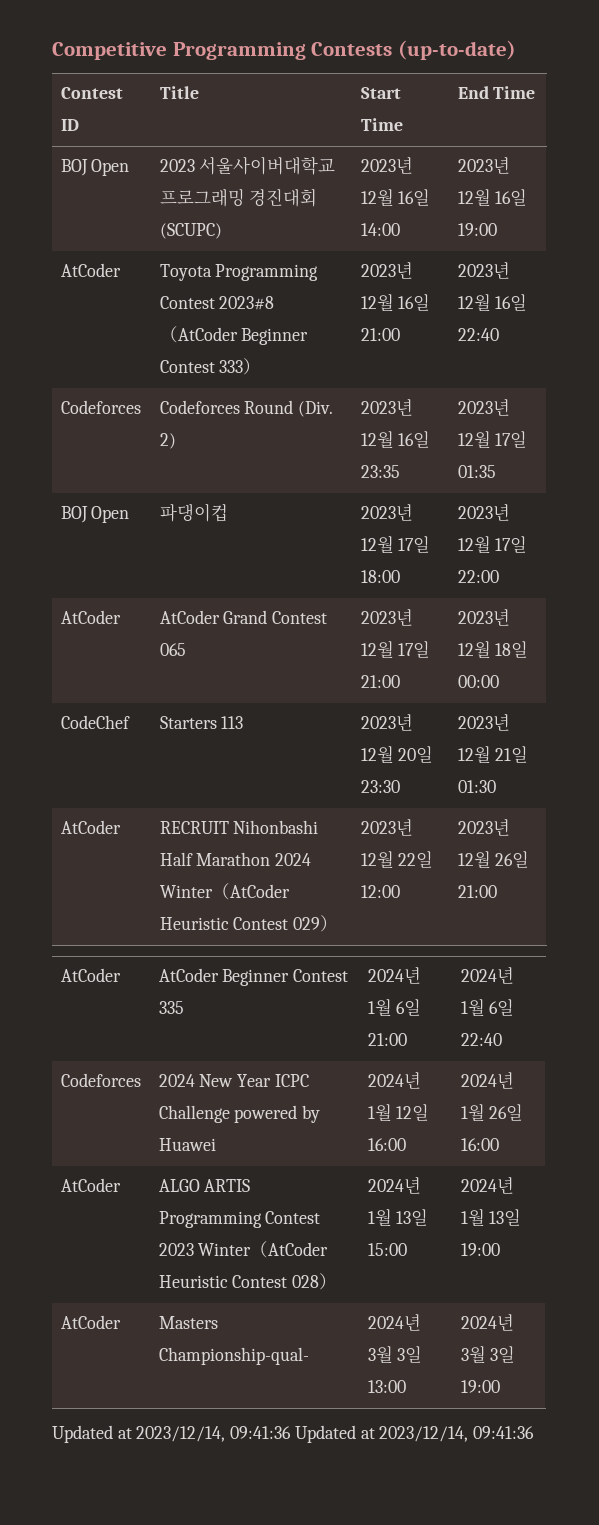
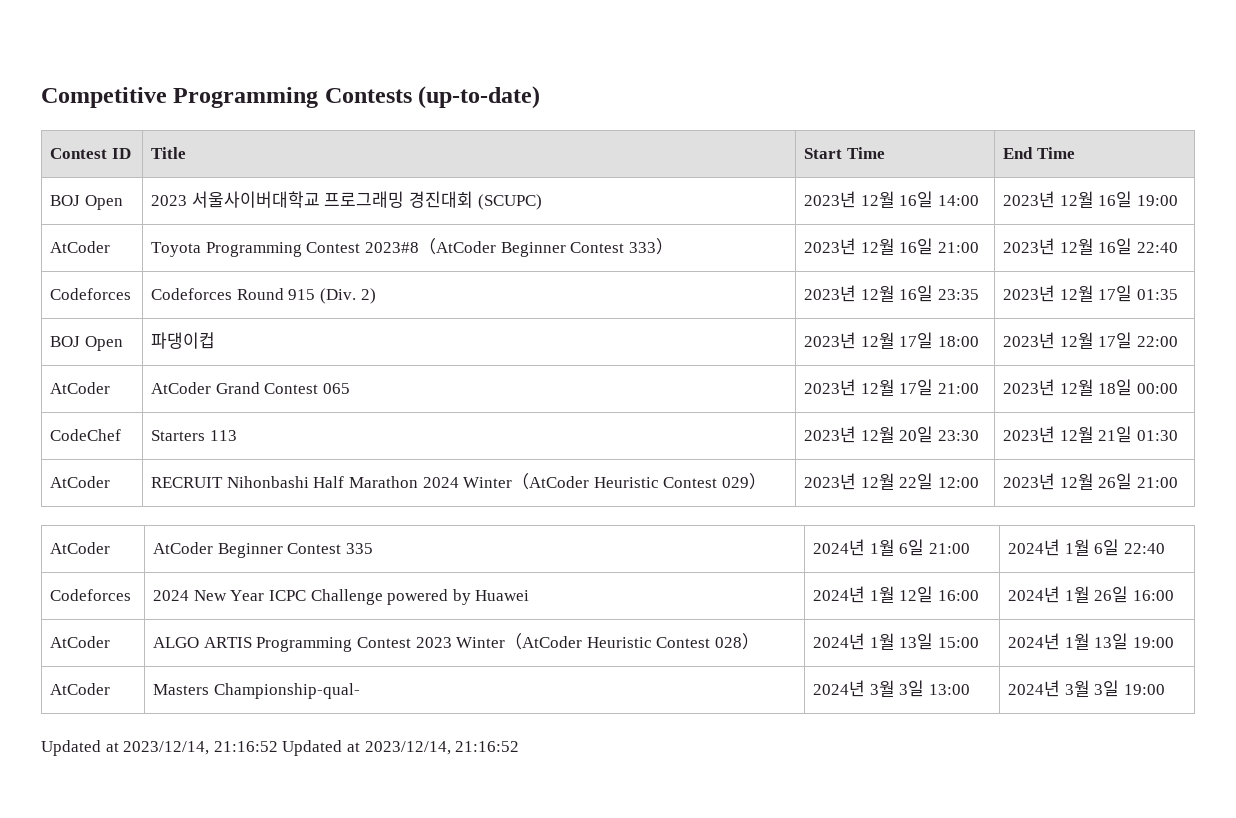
- Codeforces | Codeforces Round (Div. 2) | 2023년 12월 16일 23:35 | 2023년 12월 17일 01:35
+ Codeforces | Codeforces Round 915 (Div. 2) | 2023년 12월 16일 23:35 | 2023년 12월 17일 01:35
- Updated at 2023/12/14, 09:41:36 Updated at 2023/12/14, 09:41:36
+ Updated at 2023/12/14, 21:16:52 Updated at 2023/12/14, 21:16:52

